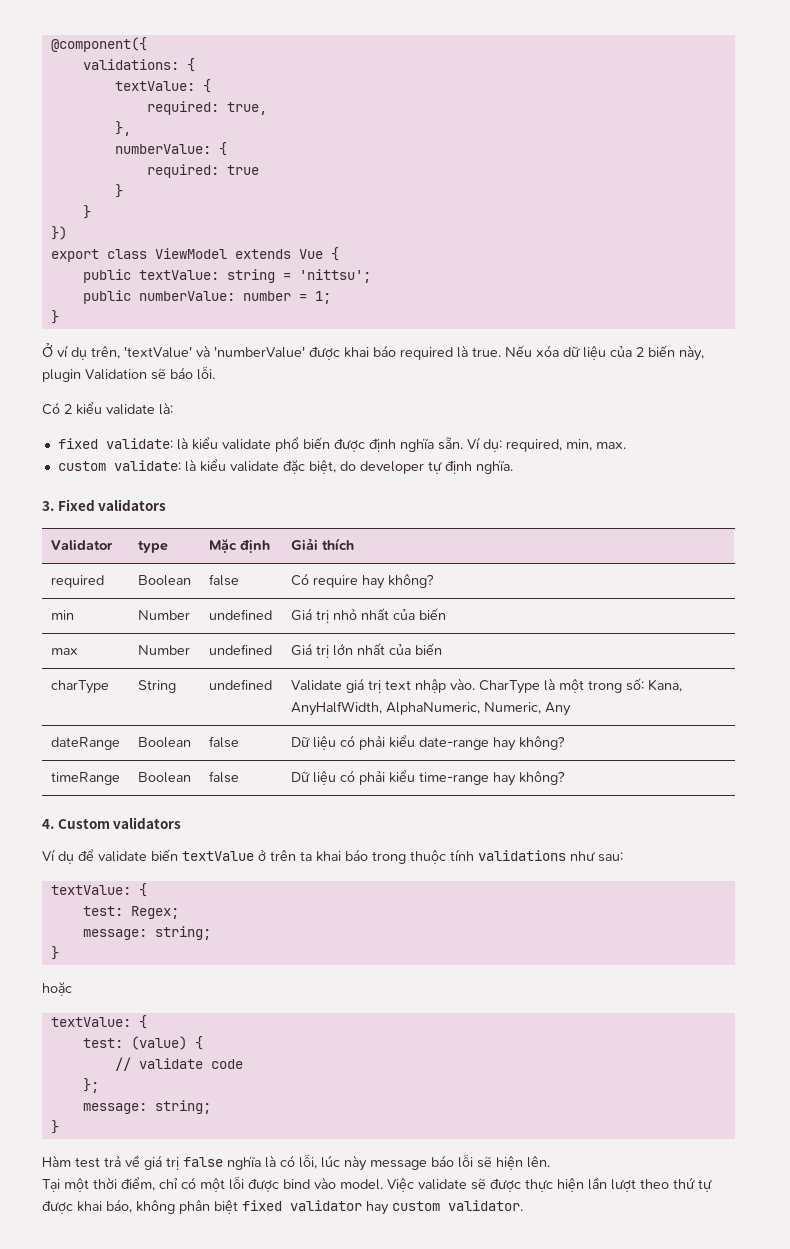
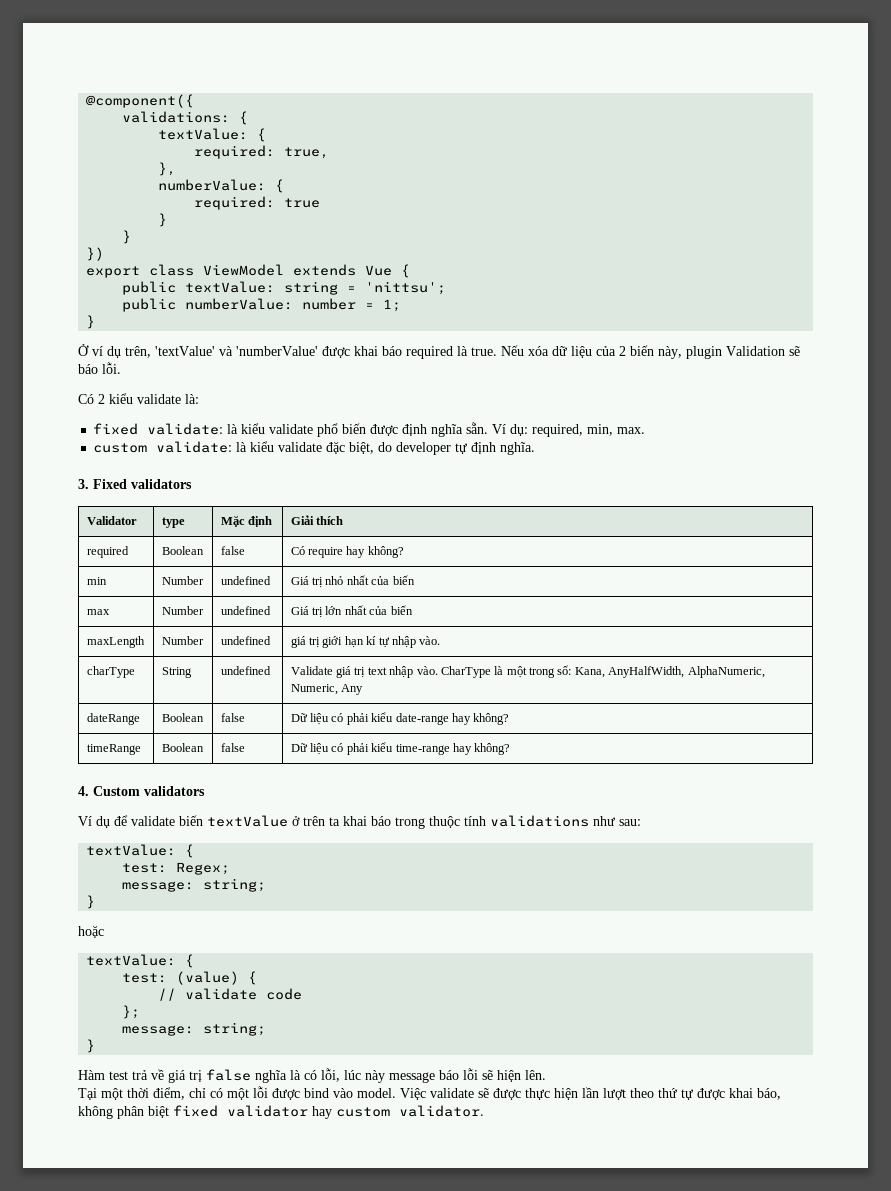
+ maxLength | Number | undefined | giá trị giới hạn kí tự nhập vào.

